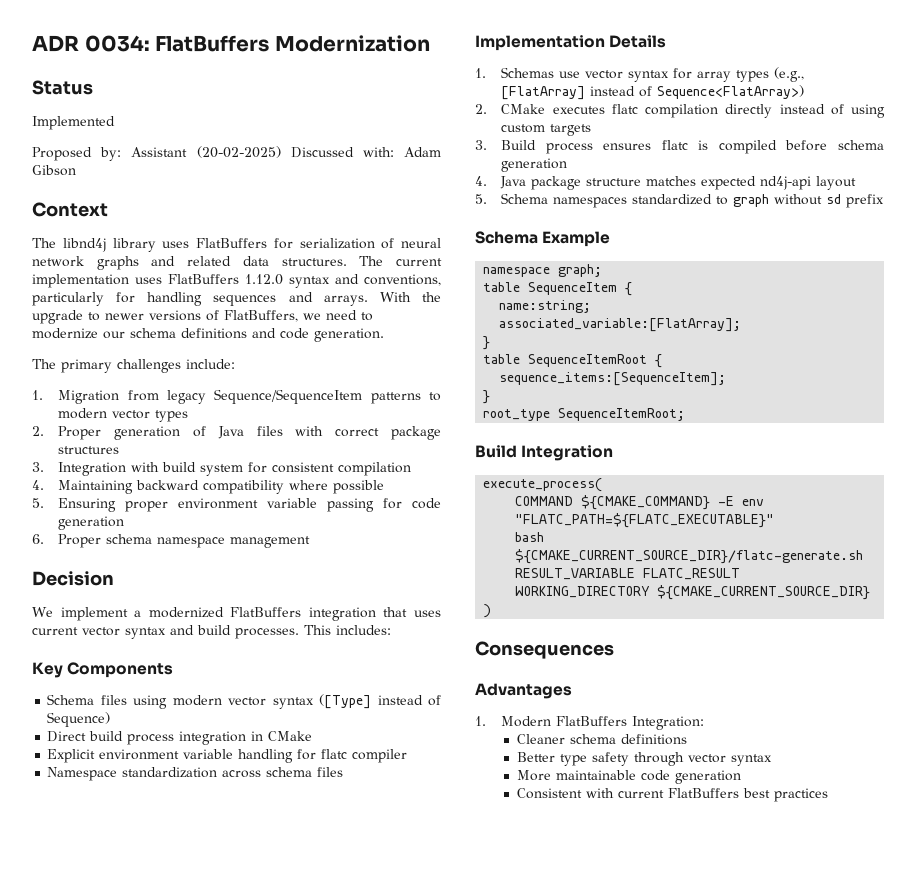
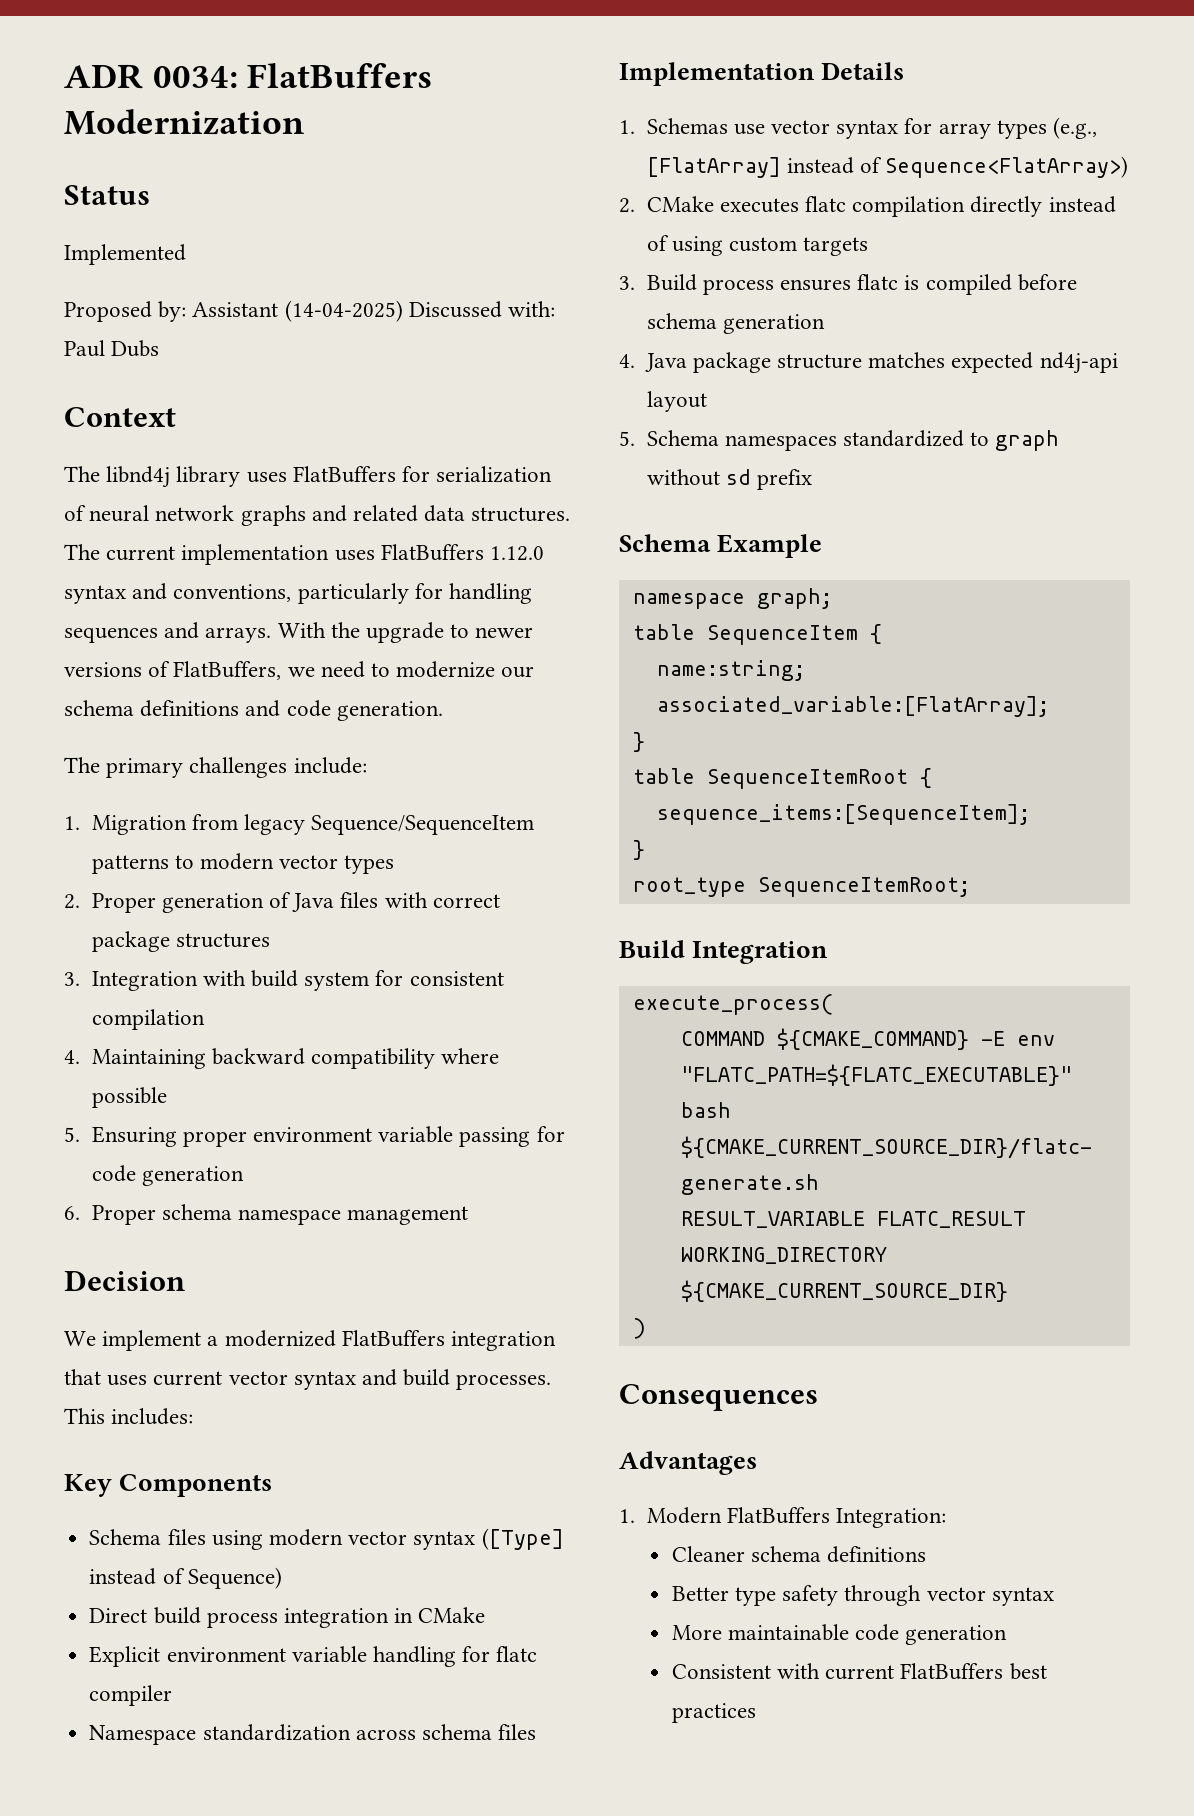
- Proposed by: Assistant (20-02-2025) Discussed with: Adam Gibson
+ Proposed by: Assistant (14-04-2025) Discussed with: Paul Dubs

